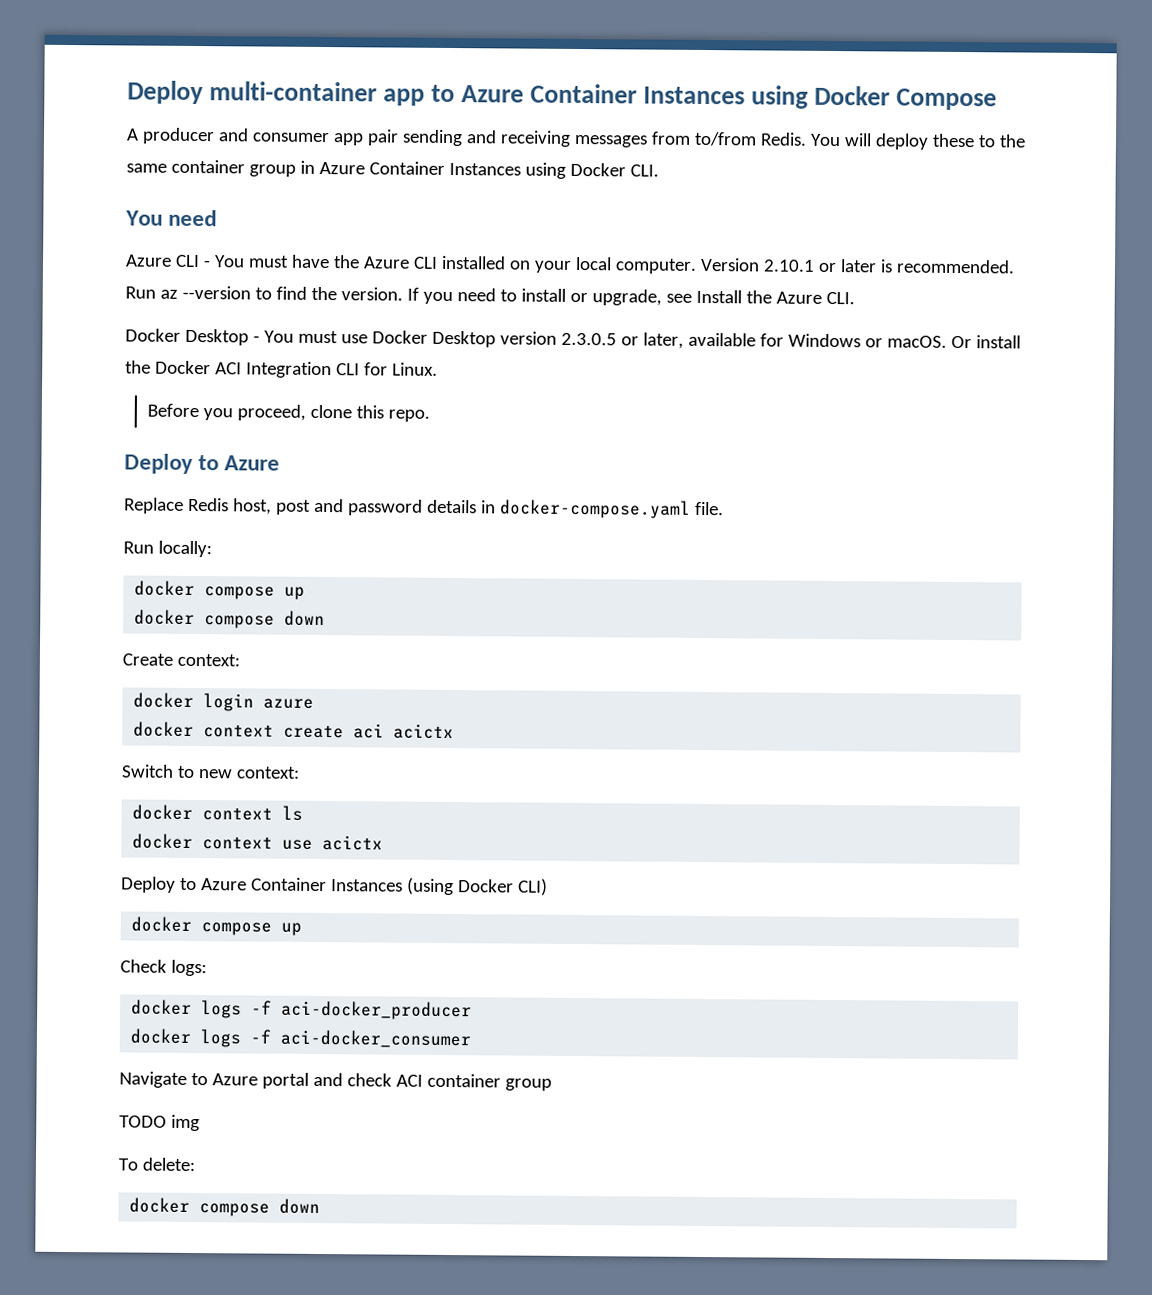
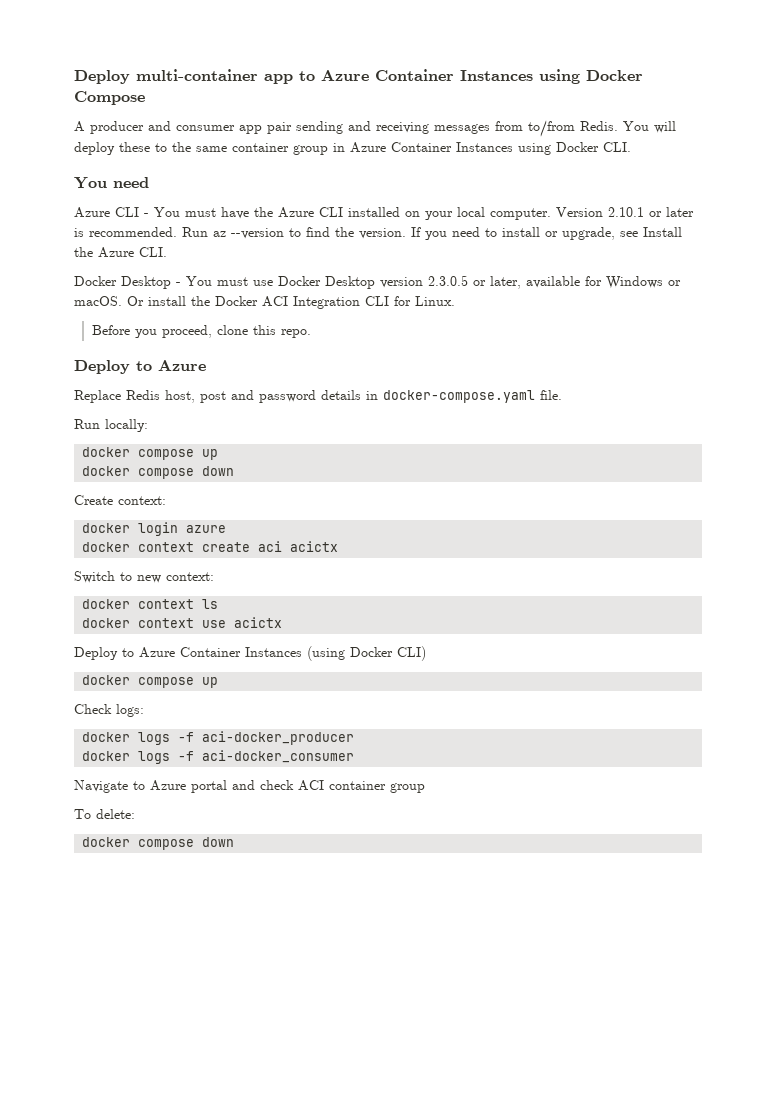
- TODO img

